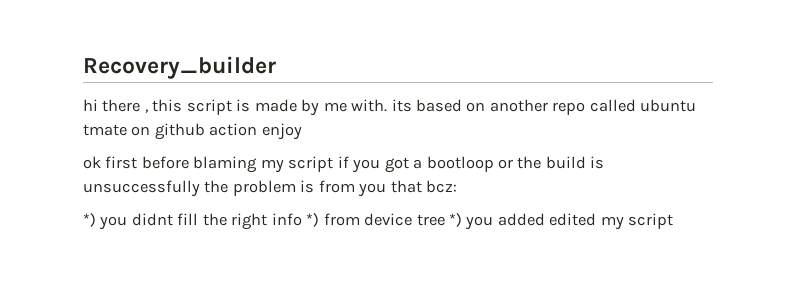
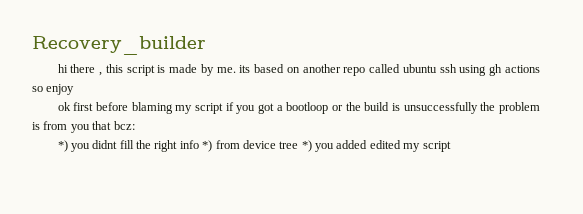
- hi there , this script is made by me with. its based on another repo called ubuntu tmate on github action enjoy
+ hi there , this script is made by me. its based on another repo called ubuntu ssh using gh actions so enjoy

